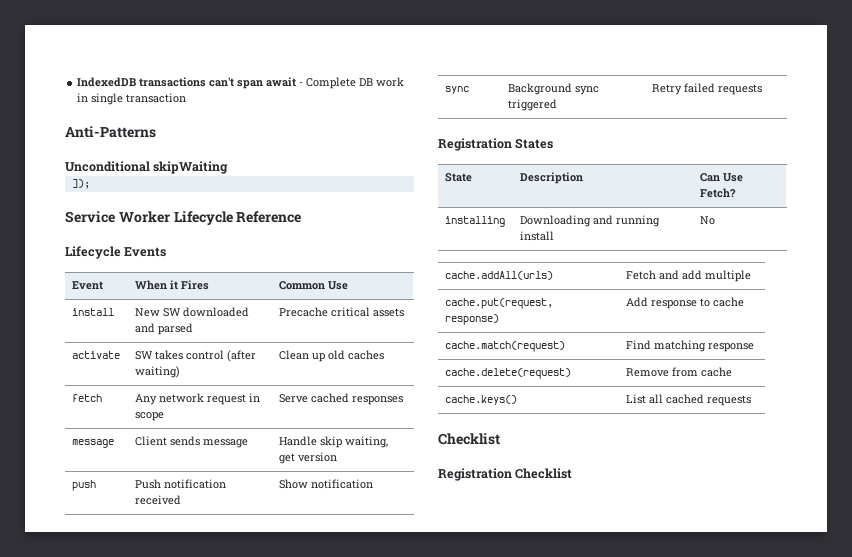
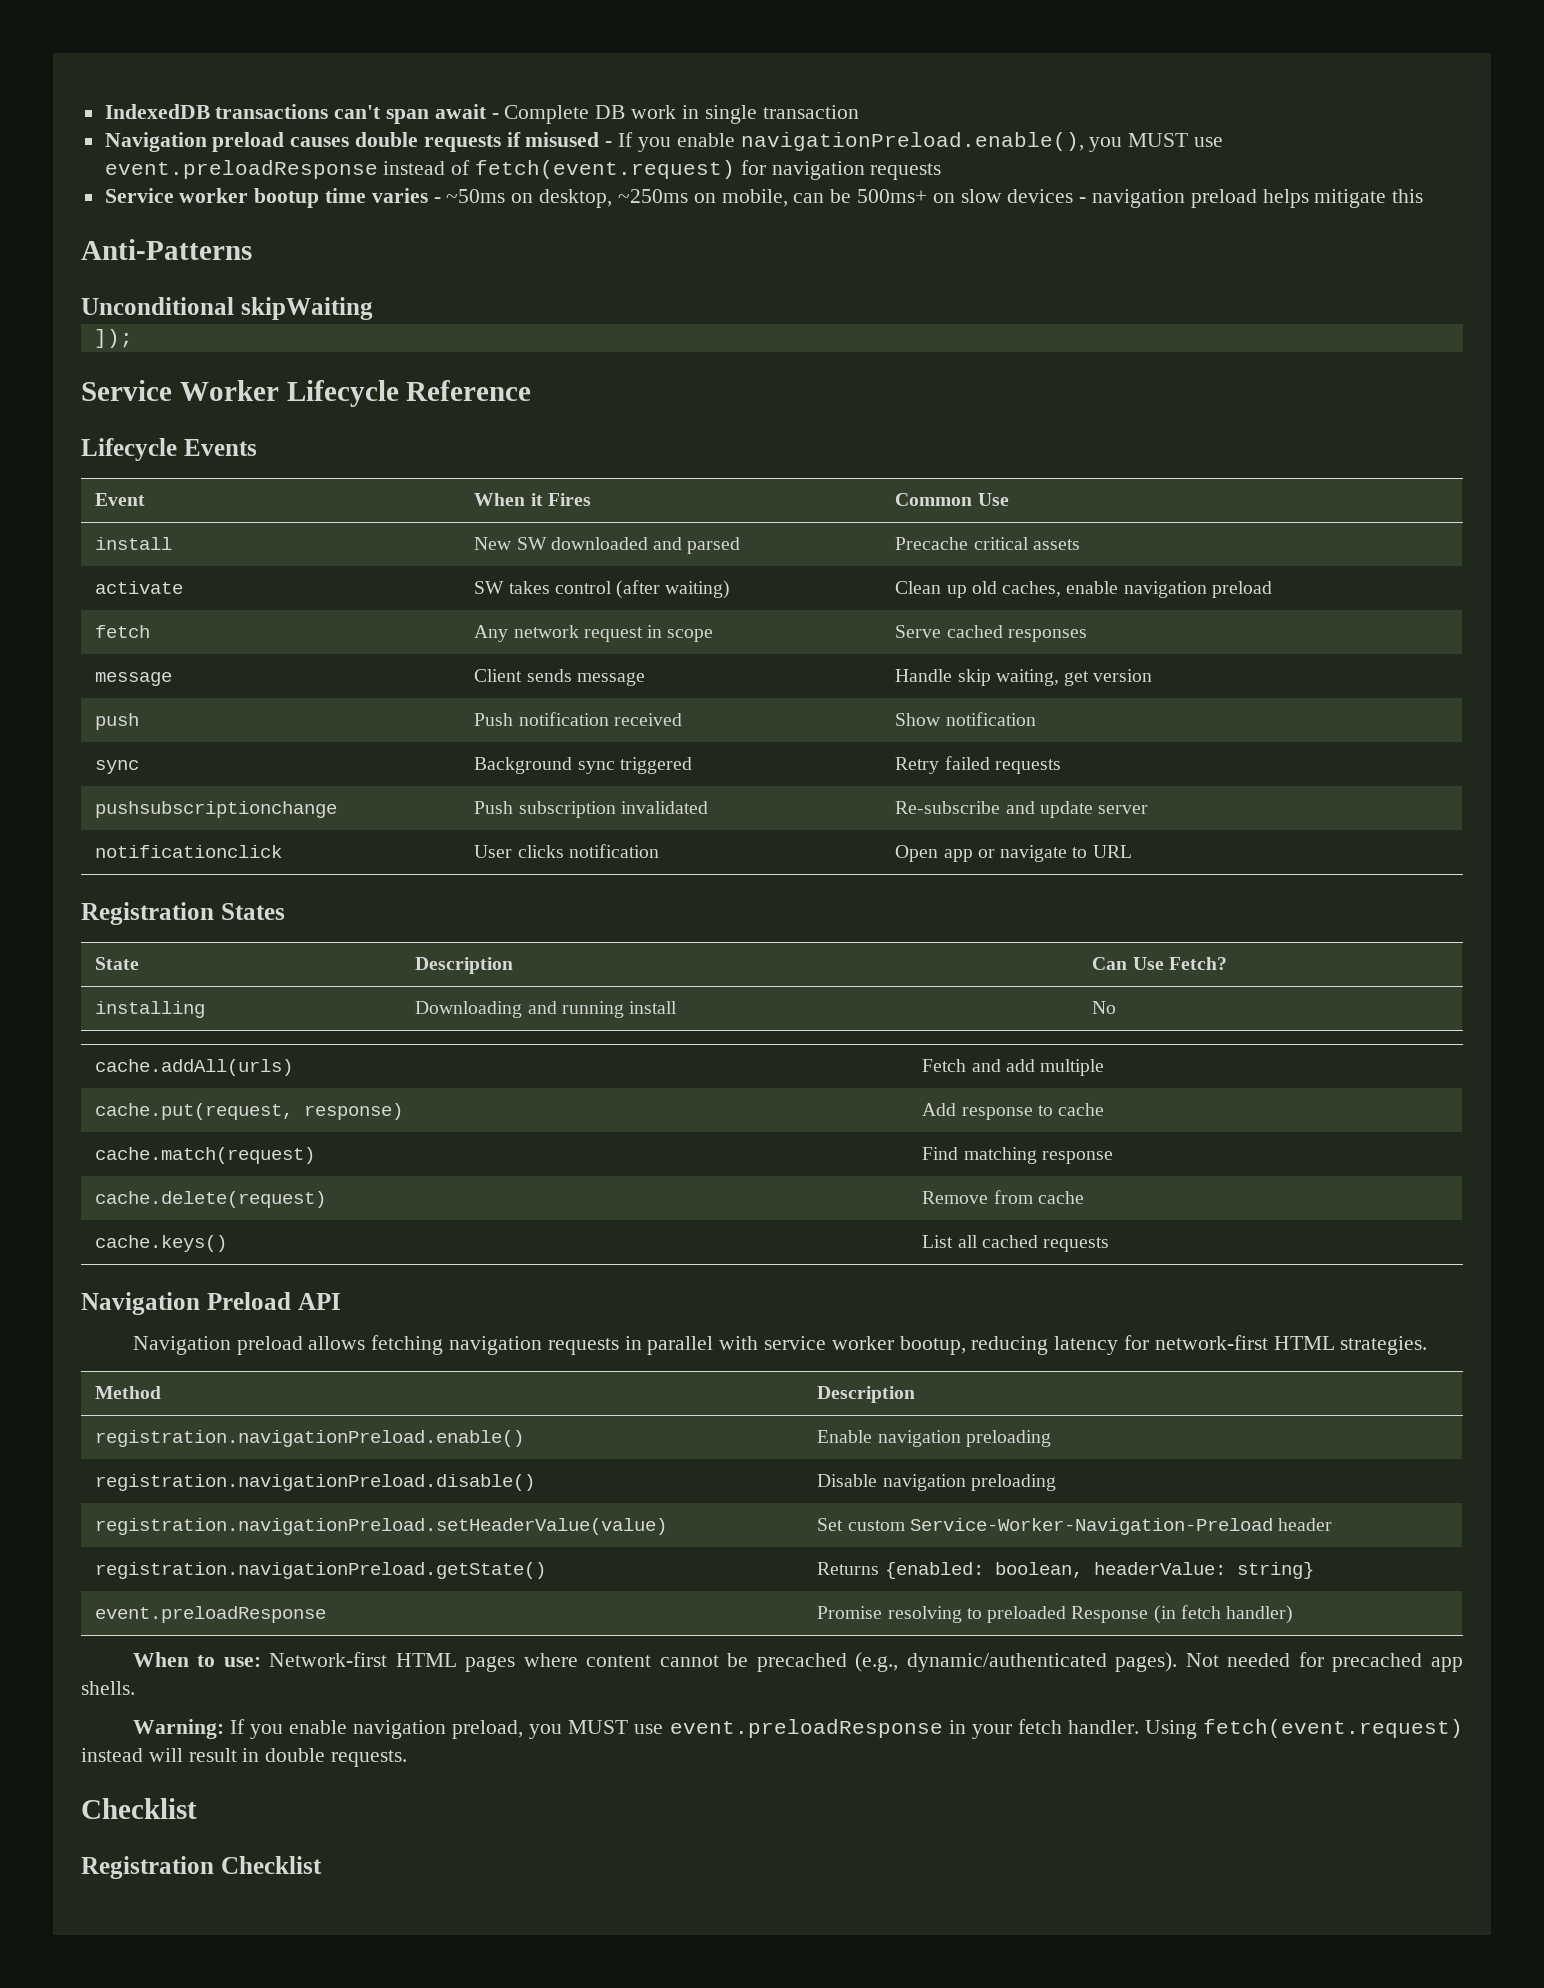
+ Navigation preload causes double requests if misused - If you enable navigationPreload.enable(), you MUST use event.preloadResponse instead of fetch(event.request) for navigation requests
+ Service worker bootup time varies - ~50ms on desktop, ~250ms on mobile, can be 500ms+ on slow devices - navigation preload helps mitigate this
- activate | SW takes control (after waiting) | Clean up old caches
+ activate | SW takes control (after waiting) | Clean up old caches, enable navigation preload
+ pushsubscriptionchange | Push subscription invalidated | Re-subscribe and update server
+ notificationclick | User clicks notification | Open app or navigate to URL
+ Navigation Preload API
+ Navigation preload allows fetching navigation requests in parallel with service worker bootup, reducing latency for network-first HTML strategies.
+ Method | Description
+ registration.navigationPreload.enable() | Enable navigation preloading
+ registration.navigationPreload.disable() | Disable navigation preloading
+ registration.navigationPreload.setHeaderValue(value) | Set custom Service-Worker-Navigation-Preload header
+ registration.navigationPreload.getState() | Returns {enabled: boolean, headerValue: string}
+ event.preloadResponse | Promise resolving to preloaded Response (in fetch handler)
+ When to use: Network-first HTML pages where content cannot be precached (e.g., dynamic/authenticated pages). Not needed for precached app shells.
+ Warning: If you enable navigation preload, you MUST use event.preloadResponse in your fetch handler. Using fetch(event.request) instead will result in double requests.

